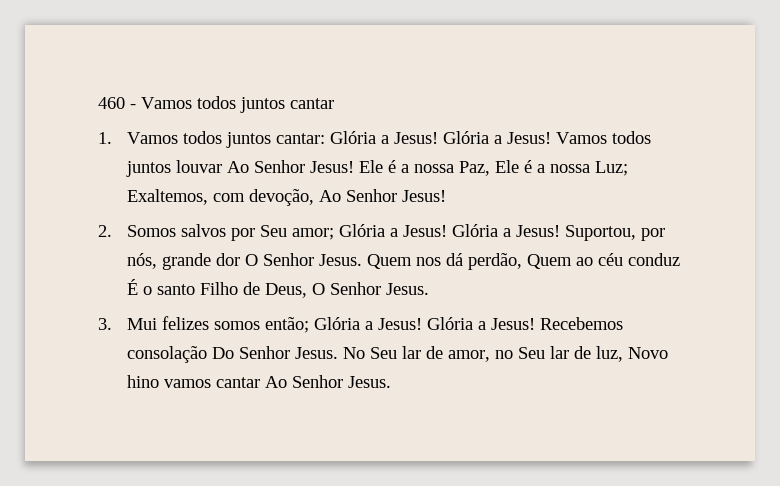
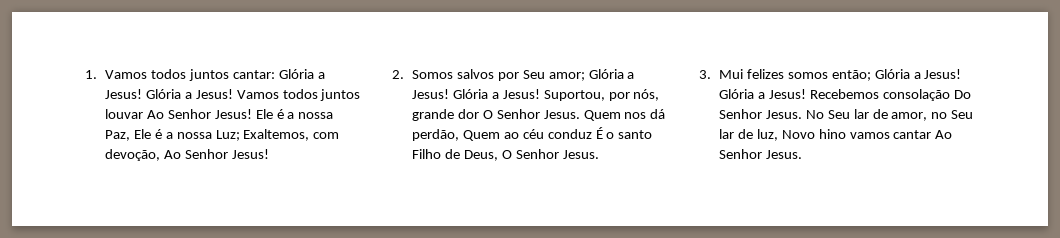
- 460 - Vamos todos juntos cantar

